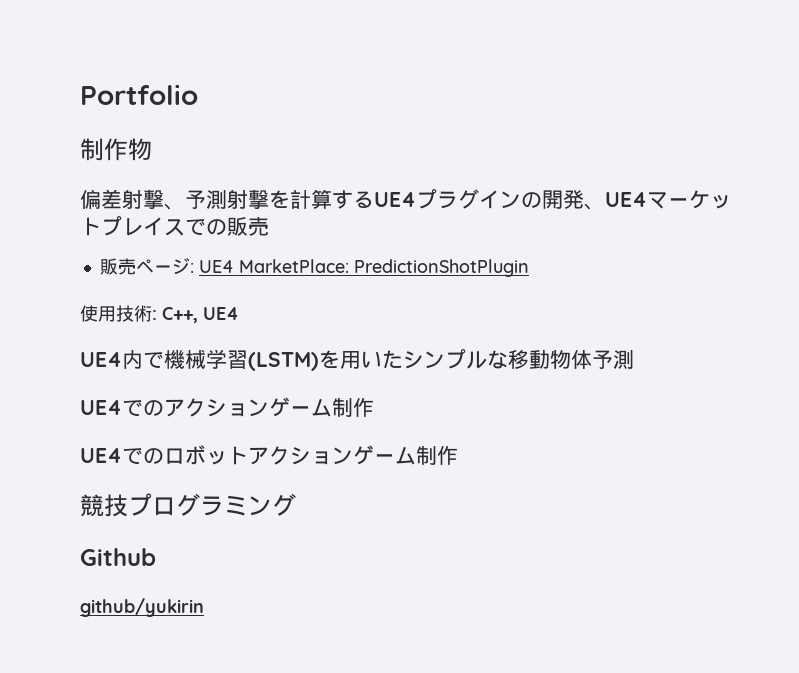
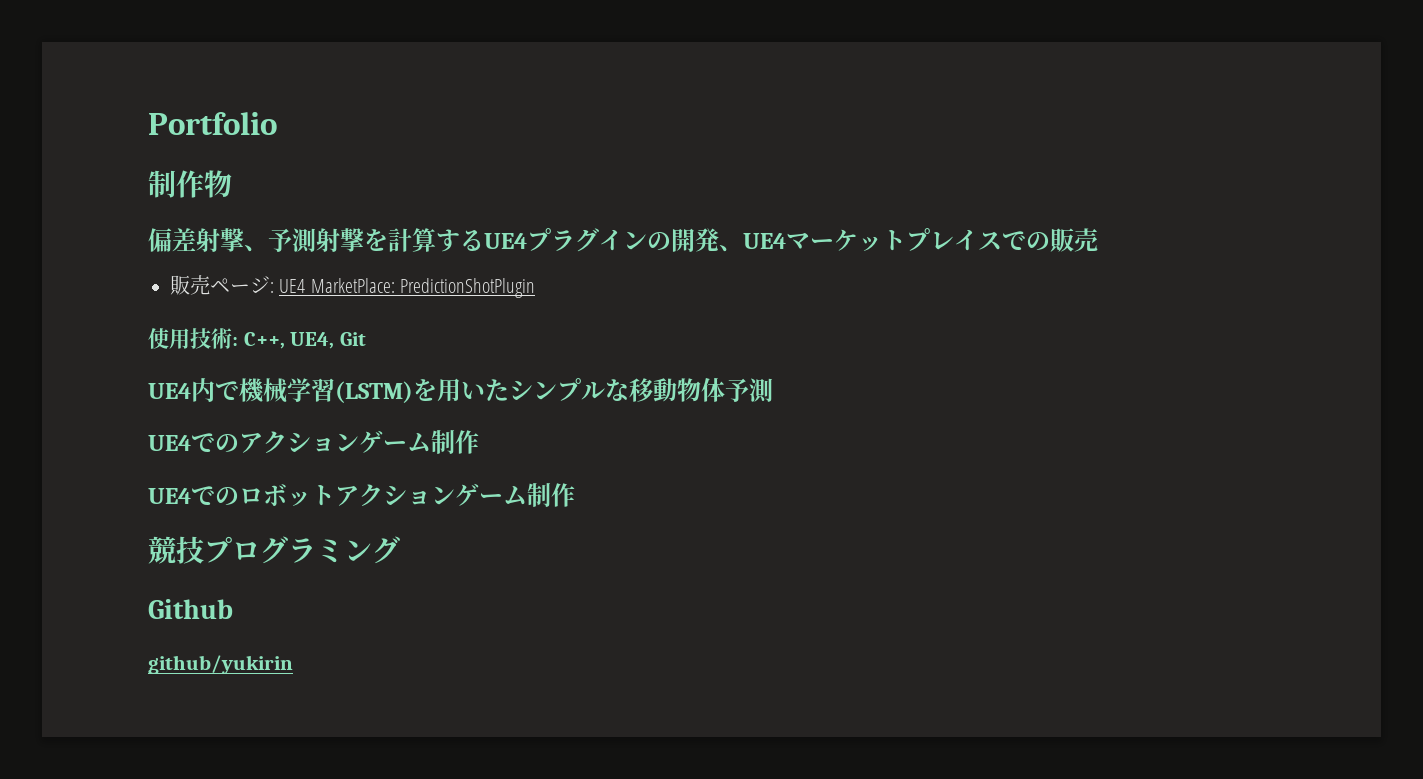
- 使用技術: C++, UE4
+ 使用技術: C++, UE4, Git

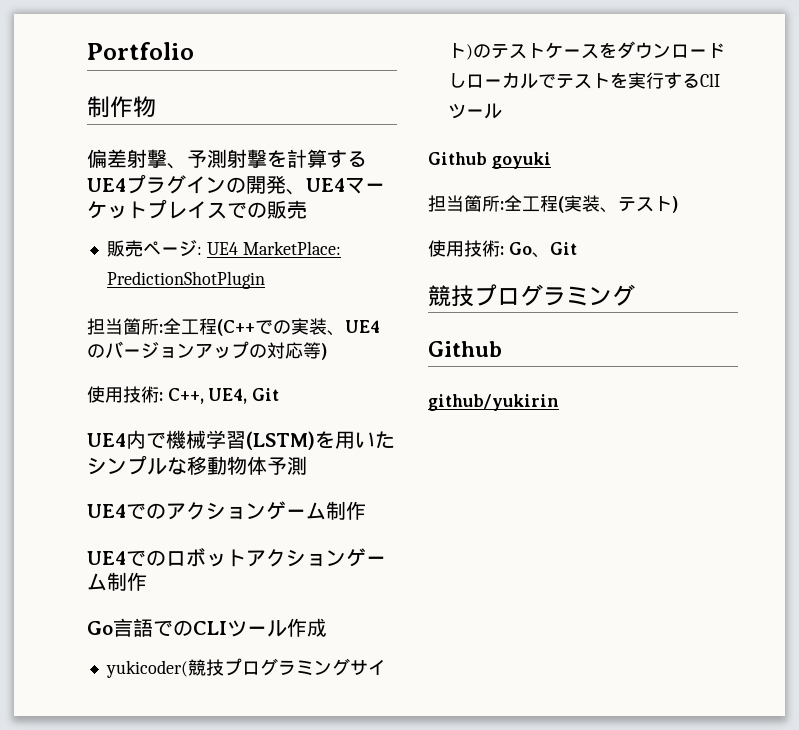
+ 担当箇所:全工程(C++での実装、UE4のバージョンアップの対応等)
+ Go言語でのCLIツール作成
+ yukicoder(競技プログラミングサイト)のテストケースをダウンロードしローカルでテストを実行するClIツール
+ Github goyuki
+ 担当箇所:全工程(実装、テスト)
+ 使用技術: Go、Git

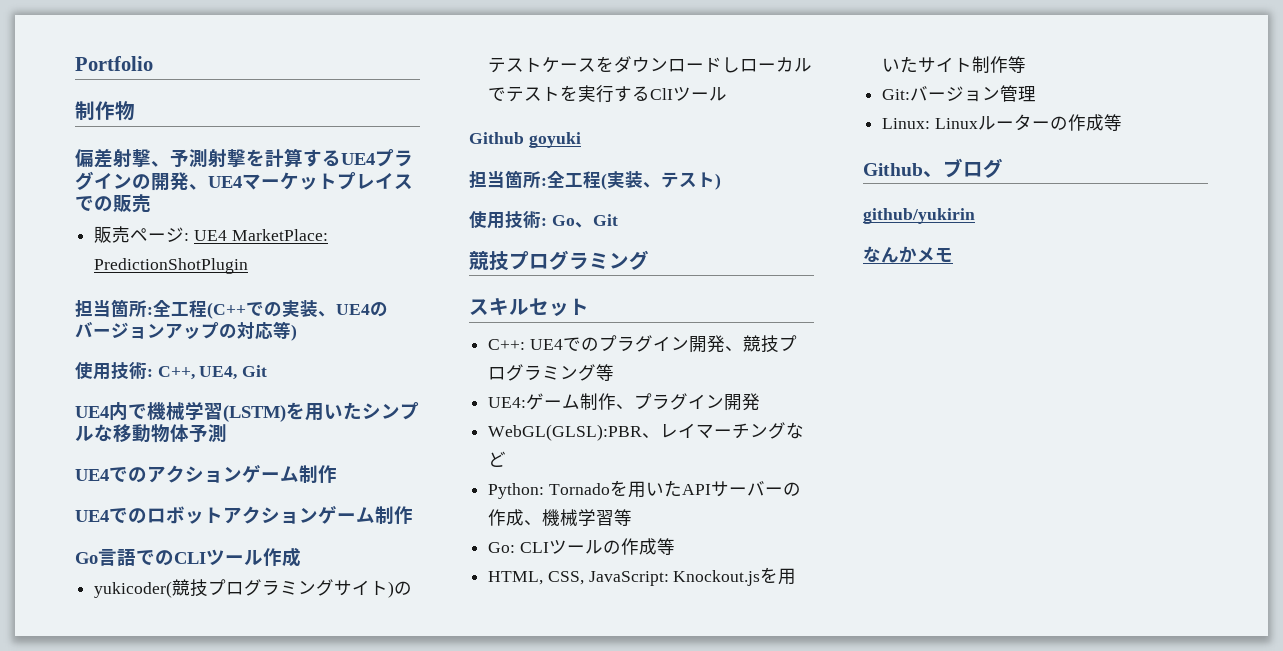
  使用技術: Go、Git
  競技プログラミング
- Github
+ スキルセット
+ C++: UE4でのプラグイン開発、競技プログラミング等
+ UE4:ゲーム制作、プラグイン開発
+ WebGL(GLSL):PBR、レイマーチングなど
+ Python: Tornadoを用いたAPIサーバーの作成、機械学習等
+ Go: CLIツールの作成等
+ HTML, CSS, JavaScript: Knockout.jsを用いたサイト制作等
+ Git:バージョン管理
+ Linux: Linuxルーターの作成等
+ Github、ブログ
+ なんかメモ

